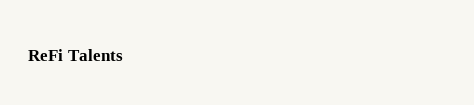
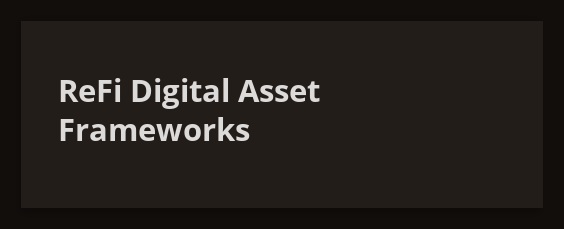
- ReFi Talents
+ ReFi Digital Asset Frameworks

